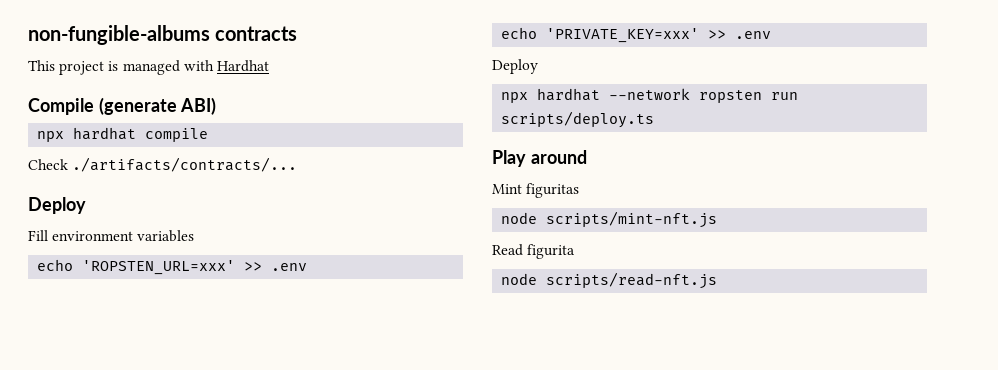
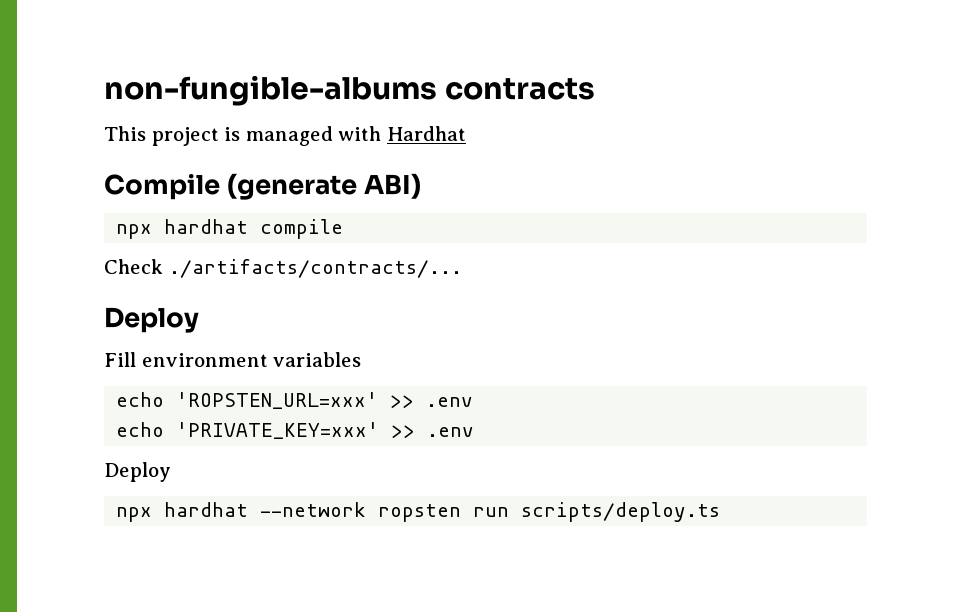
- Play around
- Mint figuritas
- node scripts/mint-nft.js
- Read figurita
- node scripts/read-nft.js

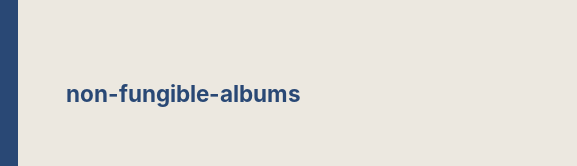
- non-fungible-albums contracts
- This project is managed with Hardhat
- Compile (generate ABI)
- npx hardhat compile
- Check ./artifacts/contracts/...
- Deploy
- Fill environment variables
- echo 'ROPSTEN_URL=xxx' >> .env
- echo 'PRIVATE_KEY=xxx' >> .env
- Deploy
- npx hardhat --network ropsten run scripts/deploy.ts
+ non-fungible-albums

